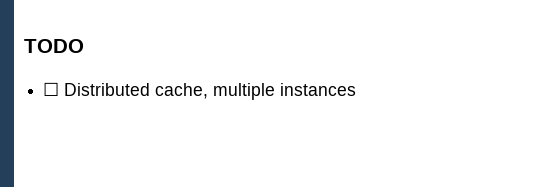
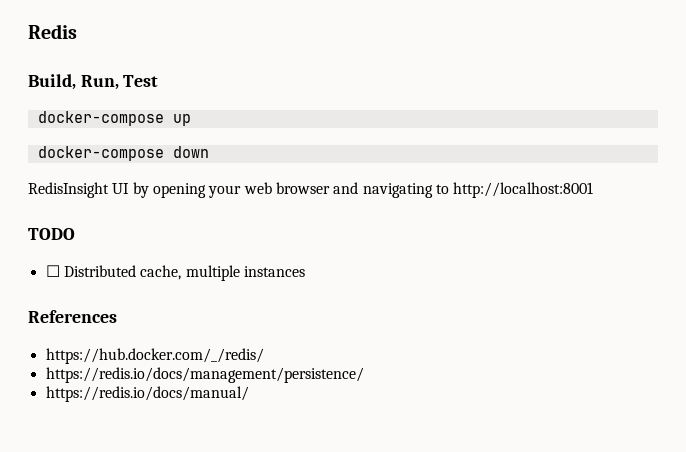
+ Redis
+ Build, Run, Test
+ docker-compose up
+ docker-compose down
+ RedisInsight UI by opening your web browser and navigating to http://localhost:8001
+ References
+ https://hub.docker.com/_/redis/
+ https://redis.io/docs/management/persistence/
+ https://redis.io/docs/manual/

